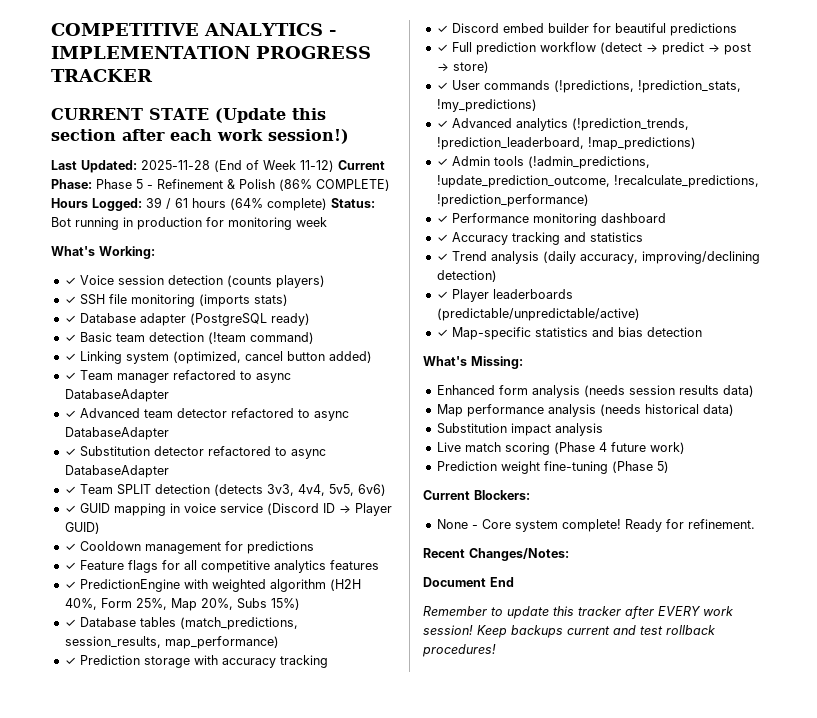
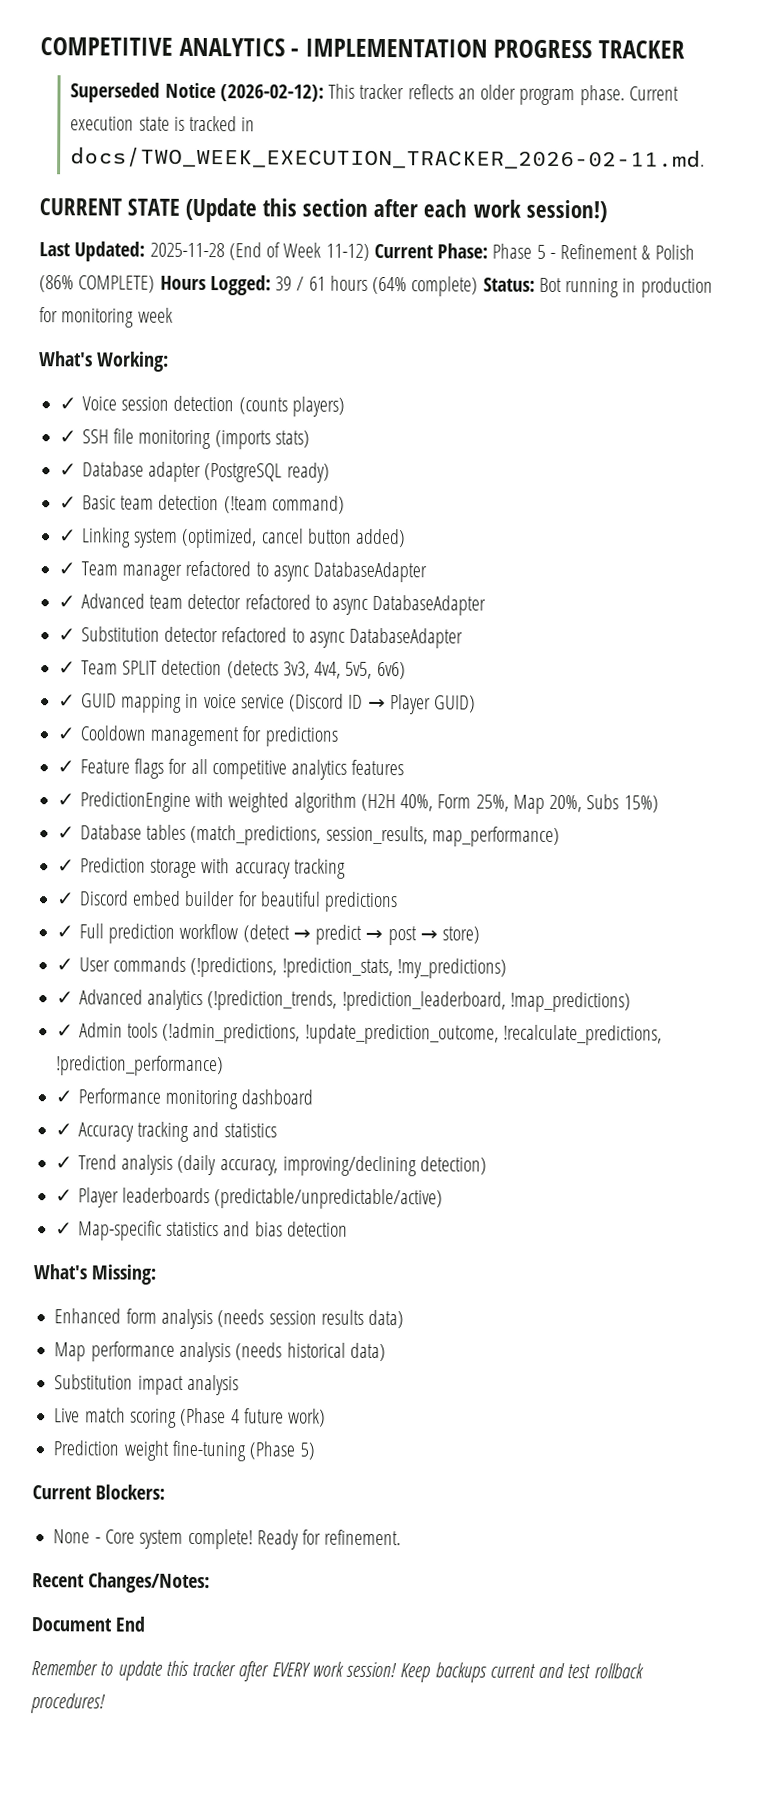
+ Superseded Notice (2026-02-12): This tracker reflects an older program phase. Current execution state is tracked in docs/TWO_WEEK_EXECUTION_TRACKER_2026-02-11.md.

